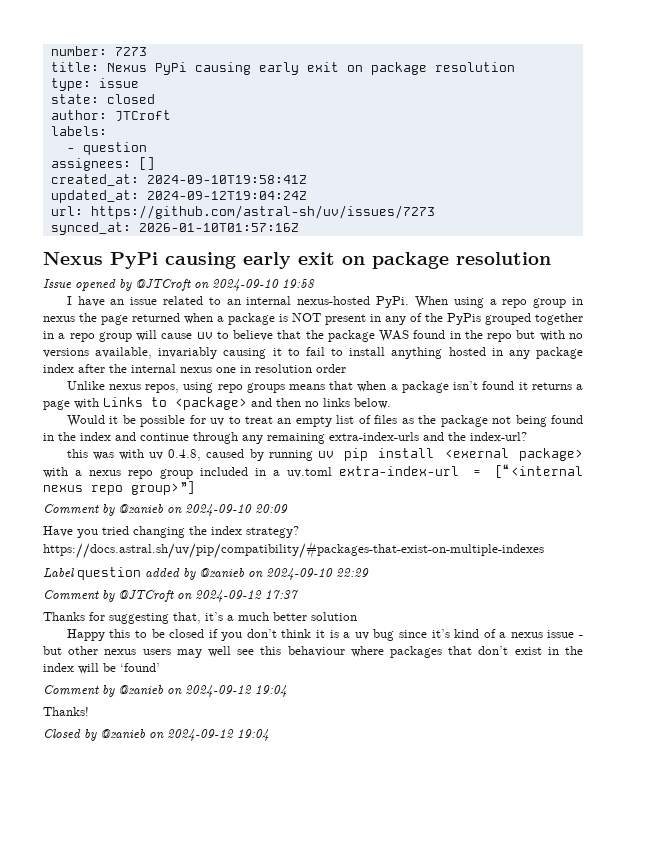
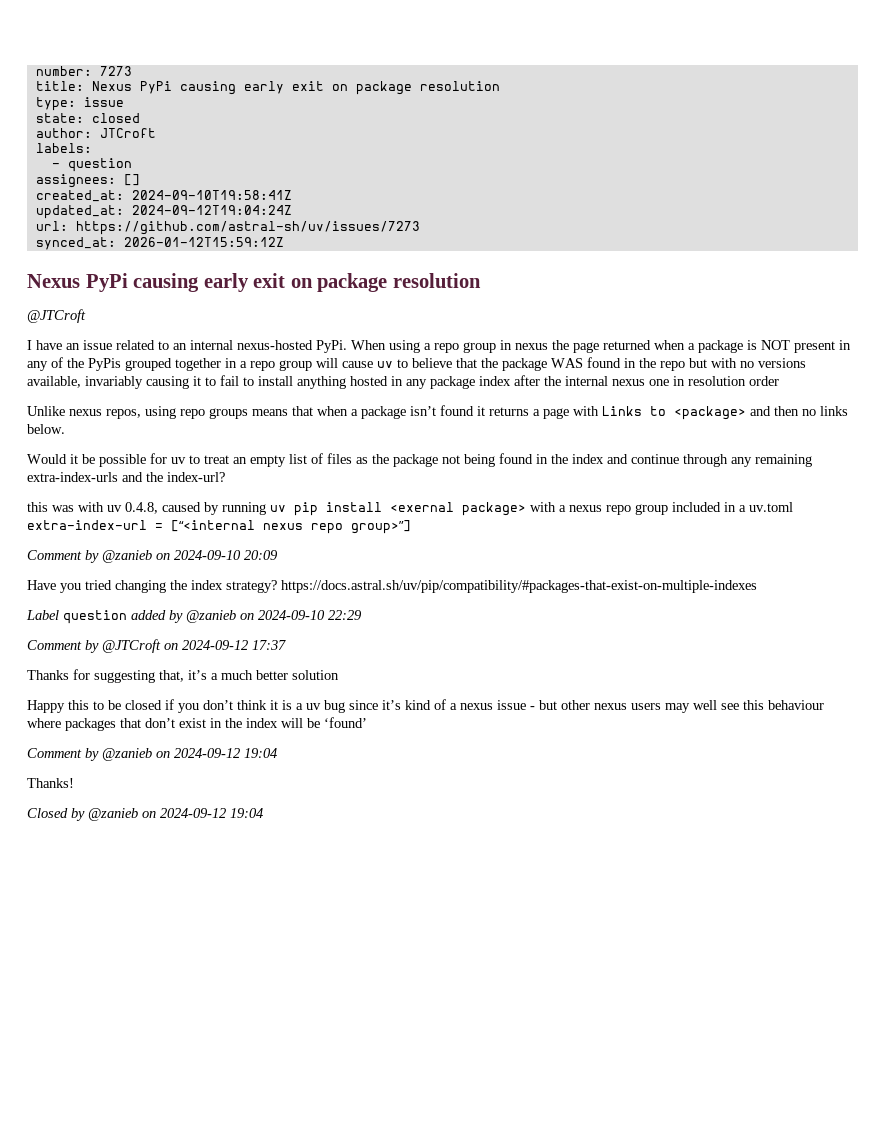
- synced_at: 2026-01-10T01:57:16Z
+ synced_at: 2026-01-12T15:59:12Z
  Nexus PyPi causing early exit on package resolution
- Issue opened by @JTCroft on 2024-09-10 19:58
+ @JTCroft

